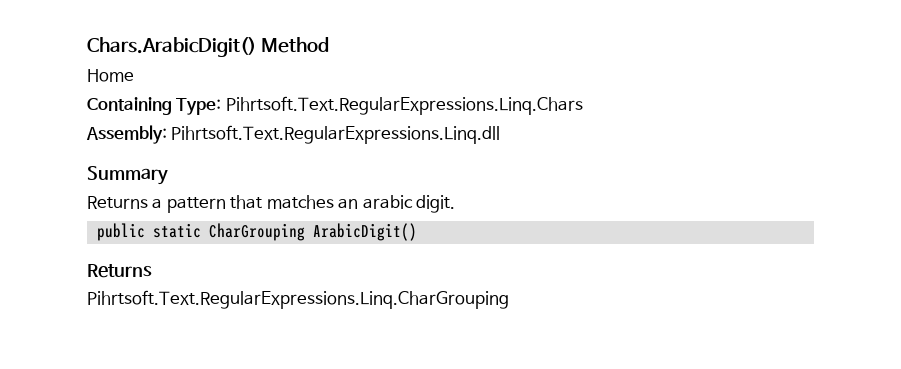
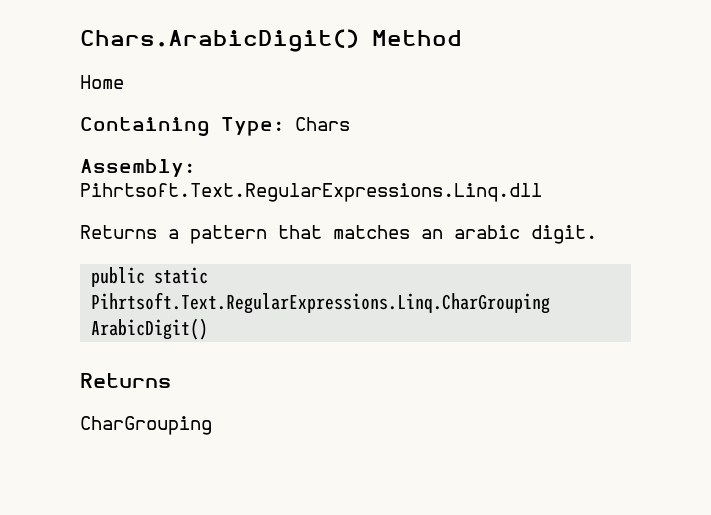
- Containing Type: Pihrtsoft.Text.RegularExpressions.Linq.Chars
+ Containing Type: Chars
- Summary
- public static CharGrouping ArabicDigit()
+ public static Pihrtsoft.Text.RegularExpressions.Linq.CharGrouping ArabicDigit()
- Pihrtsoft.Text.RegularExpressions.Linq.CharGrouping
+ CharGrouping

